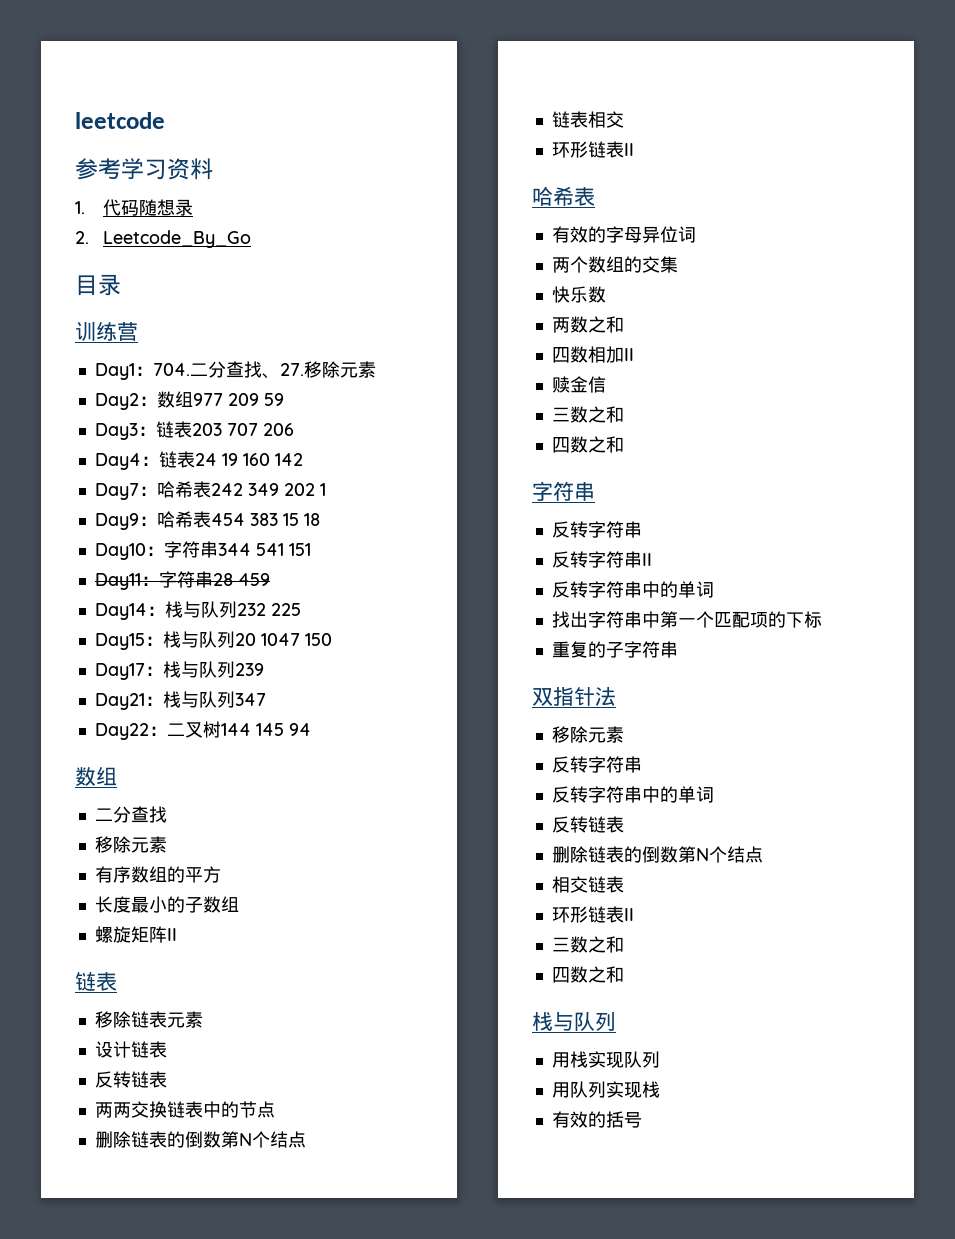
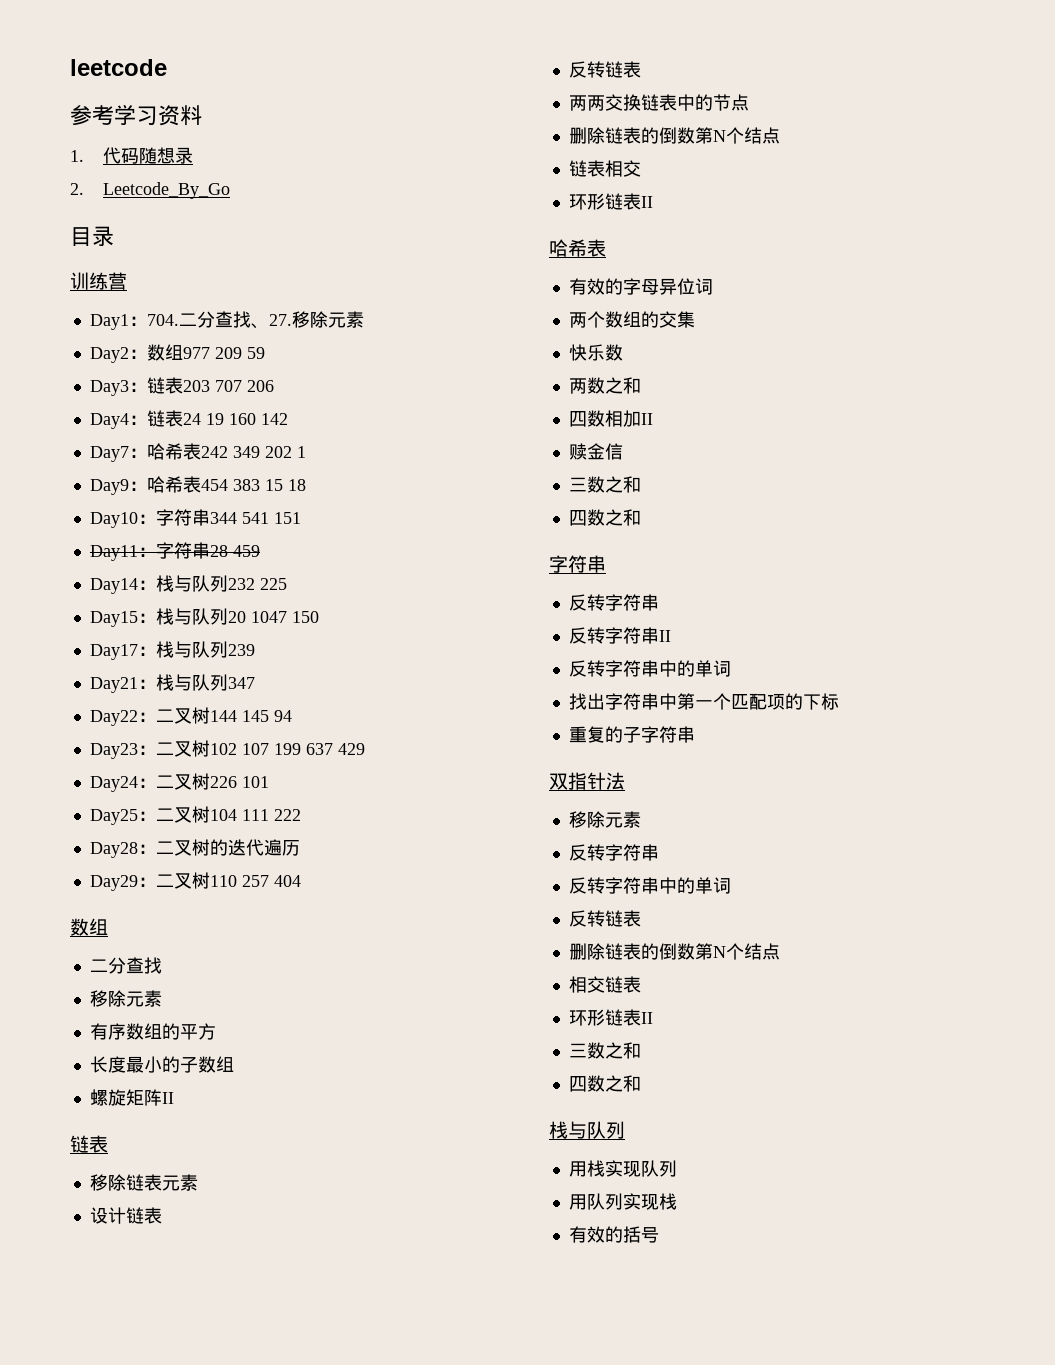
+ Day23：二叉树102 107 199 637 429
+ Day24：二叉树226 101
+ Day25：二叉树104 111 222
+ Day28：二叉树的迭代遍历
+ Day29：二叉树110 257 404

